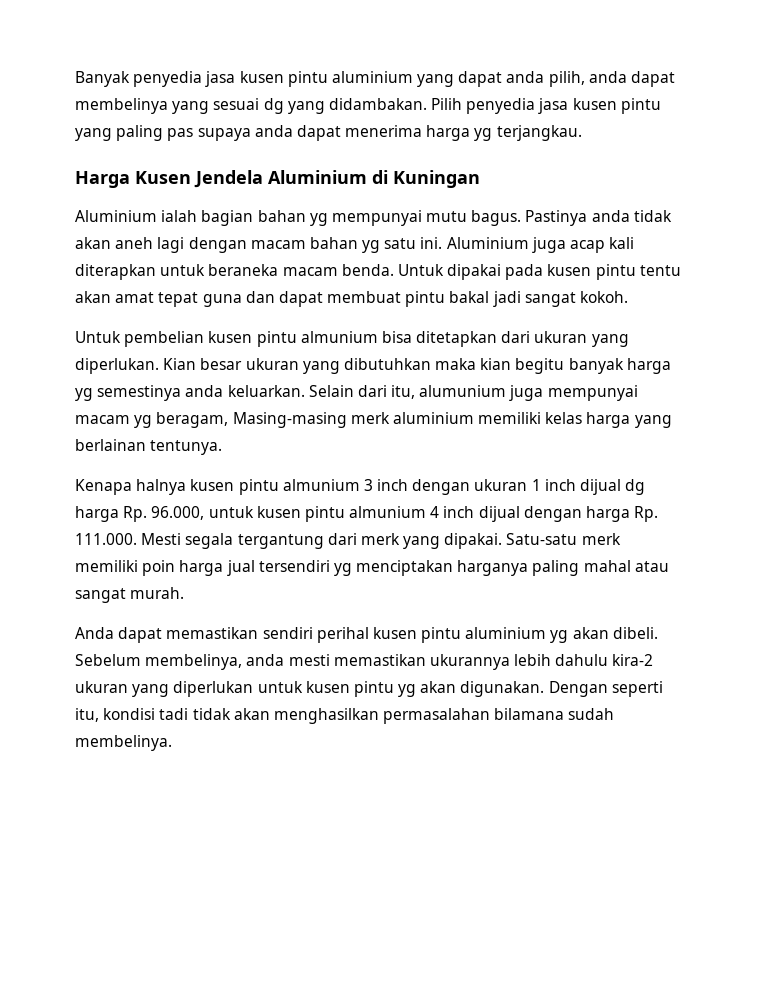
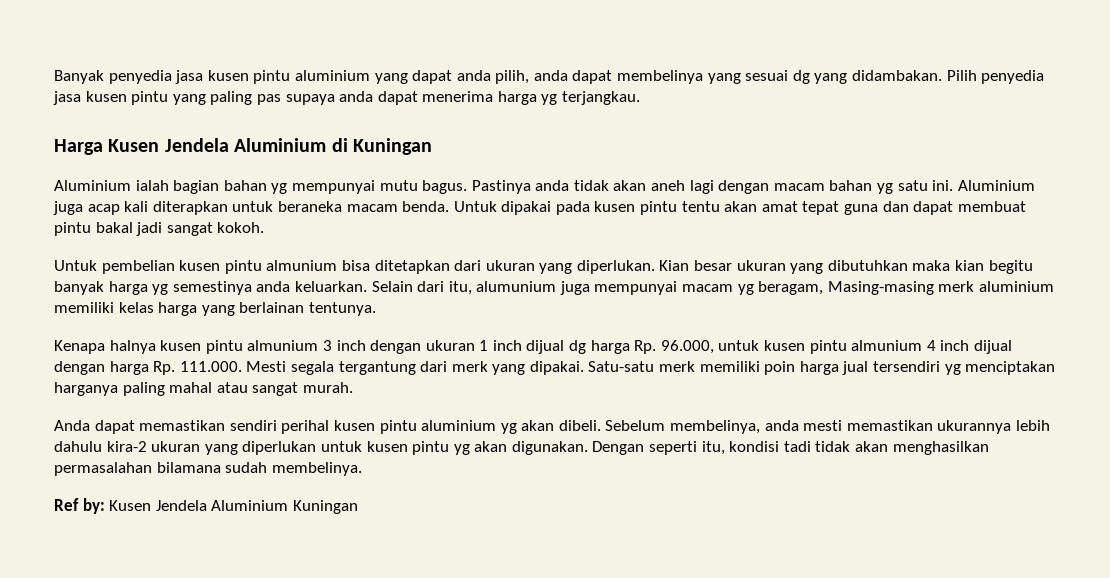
+ Ref by: Kusen Jendela Aluminium Kuningan

